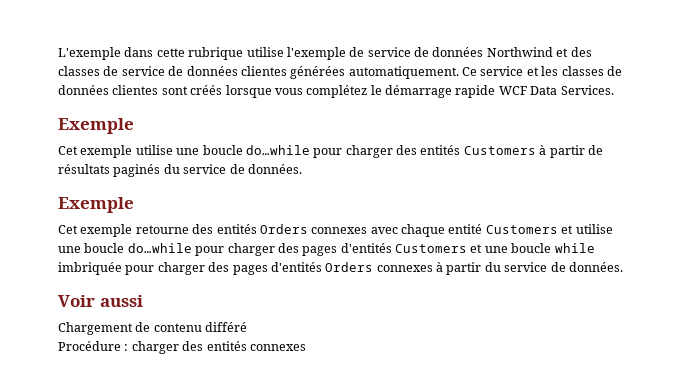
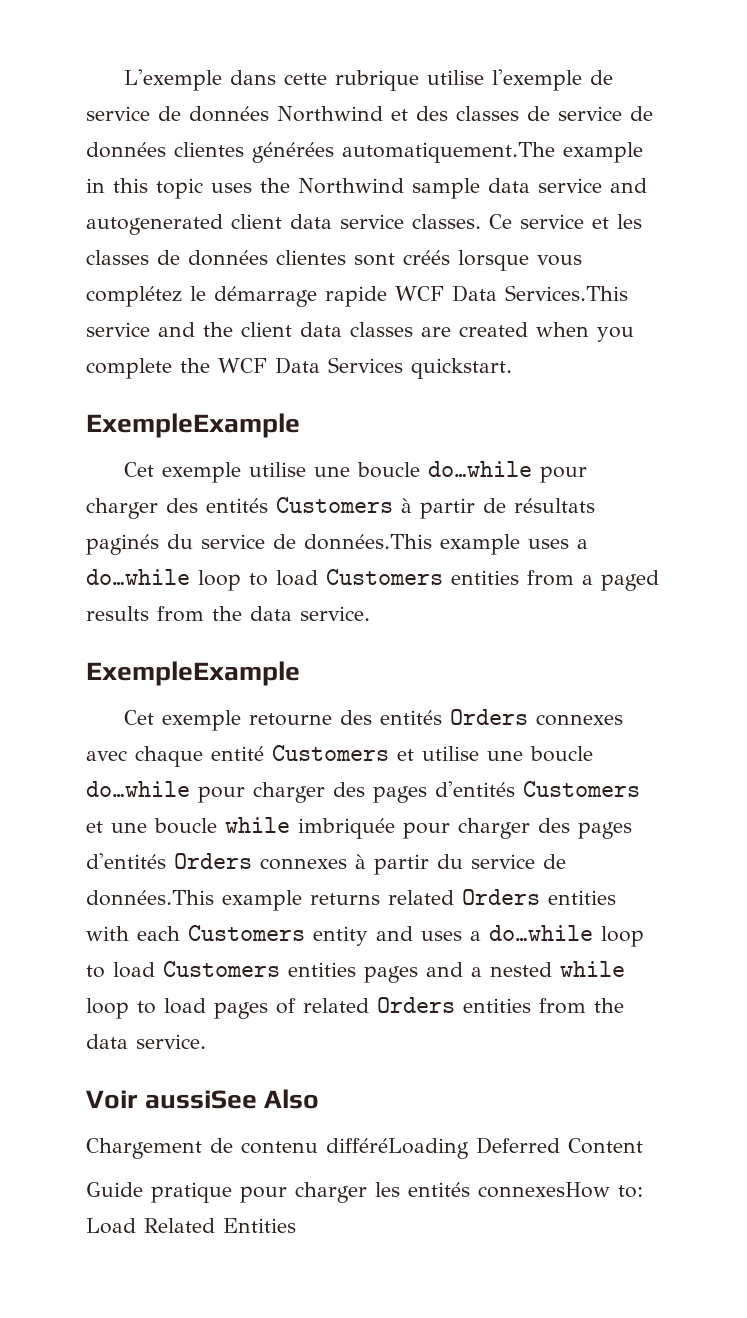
- L'exemple dans cette rubrique utilise l'exemple de service de données Northwind et des classes de service de données clientes générées automatiquement.
+ L'exemple dans cette rubrique utilise l'exemple de service de données Northwind et des classes de service de données clientes générées automatiquement.The example in this topic uses the Northwind sample data service and autogenerated client data service classes.
- Ce service et les classes de données clientes sont créés lorsque vous complétez le démarrage rapide WCF Data Services.
- Exemple
+ Ce service et les classes de données clientes sont créés lorsque vous complétez le démarrage rapide WCF Data Services.This service and the client data classes are created when you complete the WCF Data Services quickstart.
+ ExempleExample
- Cet exemple utilise une boucle do…while pour charger des entités Customers à partir de résultats paginés du service de données.
- Exemple
+ Cet exemple utilise une boucle do…while pour charger des entités Customers à partir de résultats paginés du service de données.This example uses a do…while loop to load Customers entities from a paged results from the data service.
+ ExempleExample
- Cet exemple retourne des entités Orders connexes avec chaque entité Customers et utilise une boucle do…while pour charger des pages d'entités Customers et une boucle while imbriquée pour charger des pages d'entités Orders connexes à partir du service de données.
+ Cet exemple retourne des entités Orders connexes avec chaque entité Customers et utilise une boucle do…while pour charger des pages d'entités Customers et une boucle while imbriquée pour charger des pages d'entités Orders connexes à partir du service de données.This example returns related Orders entities with each Customers entity and uses a do…while loop to load Customers entities pages and a nested while loop to load pages of related Orders entities from the data service.
- Voir aussi
+ Voir aussiSee Also
- Chargement de contenu différé
- Procédure : charger des entités connexes
+ Chargement de contenu différéLoading Deferred Content
+ Guide pratique pour charger les entités connexesHow to: Load Related Entities

